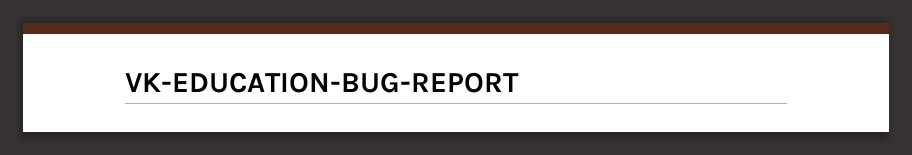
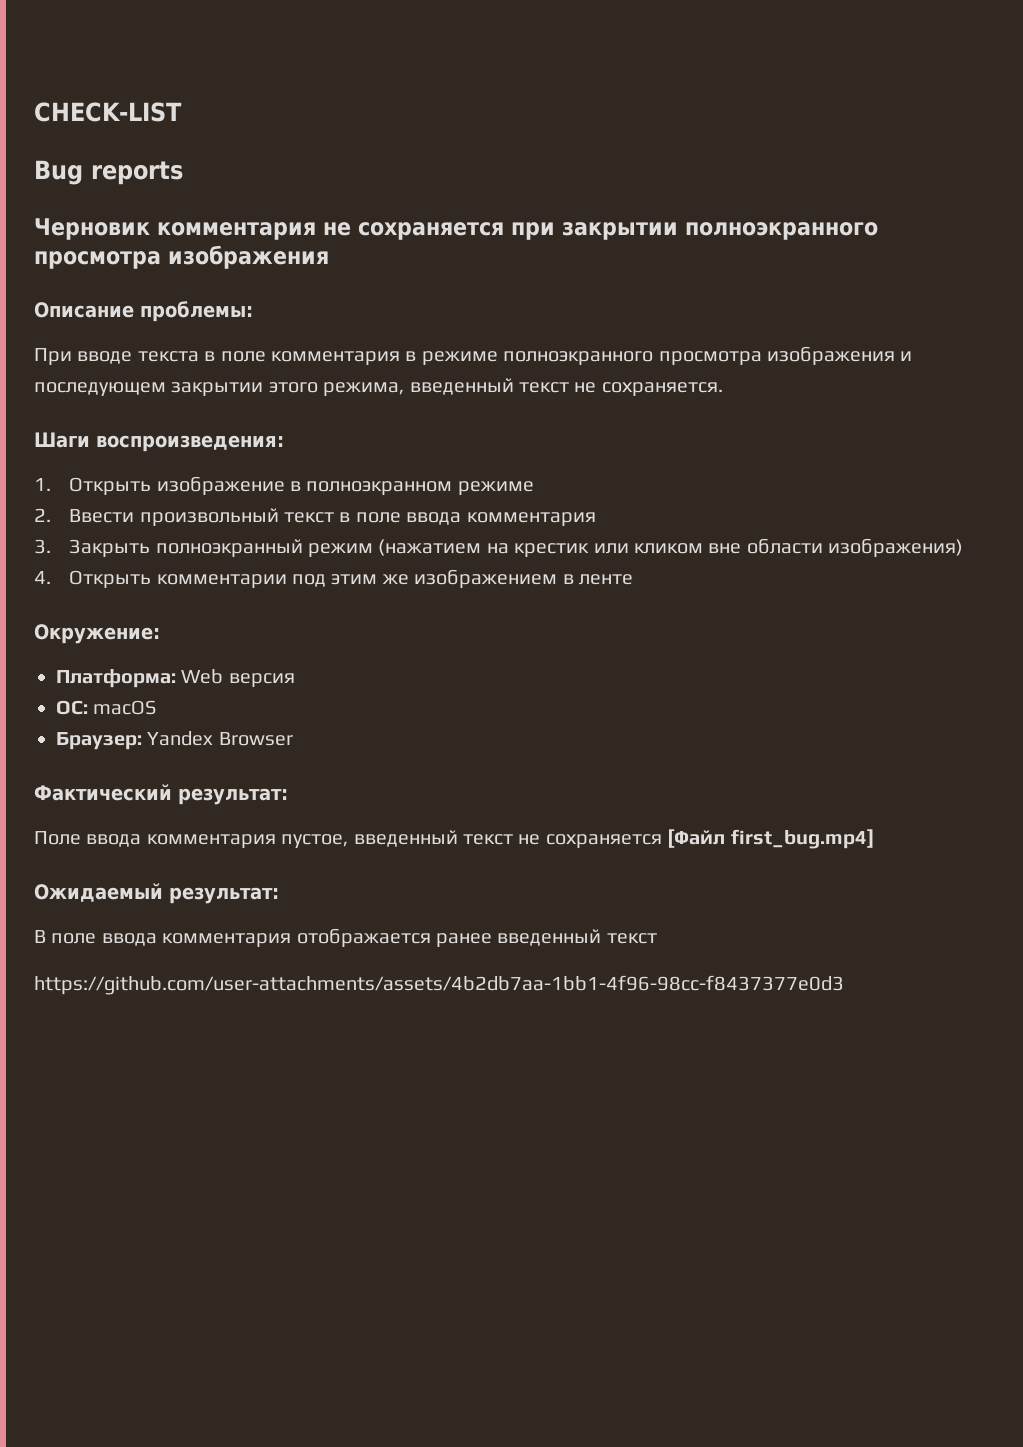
- VK-EDUCATION-BUG-REPORT
+ CHECK-LIST
+ Bug reports
+ Черновик комментария не сохраняется при закрытии полноэкранного просмотра изображения
+ Описание проблемы:
+ При вводе текста в поле комментария в режиме полноэкранного просмотра изображения и последующем закрытии этого режима, введенный текст не сохраняется.
+ Шаги воспроизведения:
+ 1. Открыть изображение в полноэкранном режиме
+ 2. Ввести произвольный текст в поле ввода комментария
+ 3. Закрыть полноэкранный режим (нажатием на крестик или кликом вне области изображения)
+ 4. Открыть комментарии под этим же изображением в ленте
+ Окружение:
+ Платформа: Web версия
+ ОС: macOS
+ Браузер: Yandex Browser
+ Фактический результат:
+ Поле ввода комментария пустое, введенный текст не сохраняется [Файл first_bug.mp4]
+ Ожидаемый результат:
+ В поле ввода комментария отображается ранее введенный текст
+ https://github.com/user-attachments/assets/4b2db7aa-1bb1-4f96-98cc-f8437377e0d3

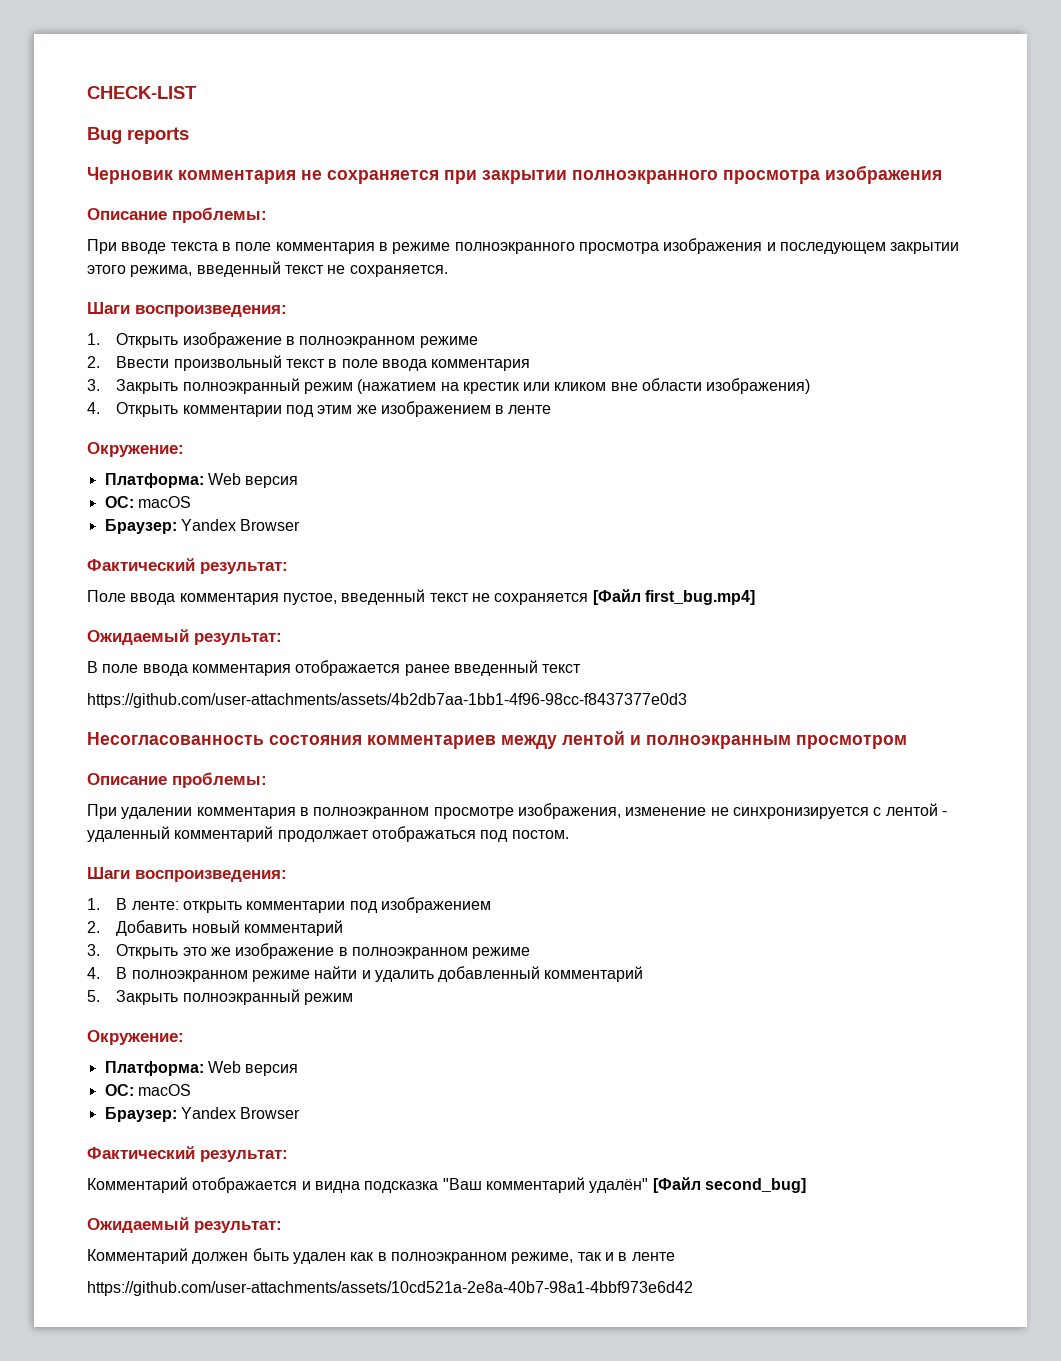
+ Несогласованность состояния комментариев между лентой и полноэкранным просмотром
+ Описание проблемы:
+ При удалении комментария в полноэкранном просмотре изображения, изменение не синхронизируется с лентой - удаленный комментарий продолжает отображаться под постом.
+ Шаги воспроизведения:
+ 1. В ленте: открыть комментарии под изображением
+ 2. Добавить новый комментарий
+ 3. Открыть это же изображение в полноэкранном режиме
+ 4. В полноэкранном режиме найти и удалить добавленный комментарий
+ 5. Закрыть полноэкранный режим
+ Окружение:
+ Платформа: Web версия
+ ОС: macOS
+ Браузер: Yandex Browser
+ Фактический результат:
+ Комментарий отображается и видна подсказка "Ваш комментарий удалён" [Файл second_bug]
+ Ожидаемый результат:
+ Комментарий должен быть удален как в полноэкранном режиме, так и в ленте
+ https://github.com/user-attachments/assets/10cd521a-2e8a-40b7-98a1-4bbf973e6d42

